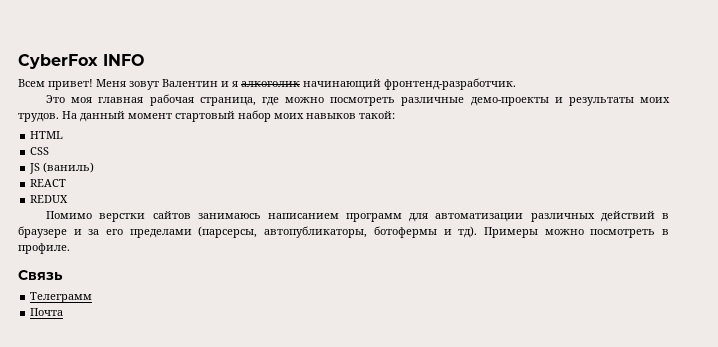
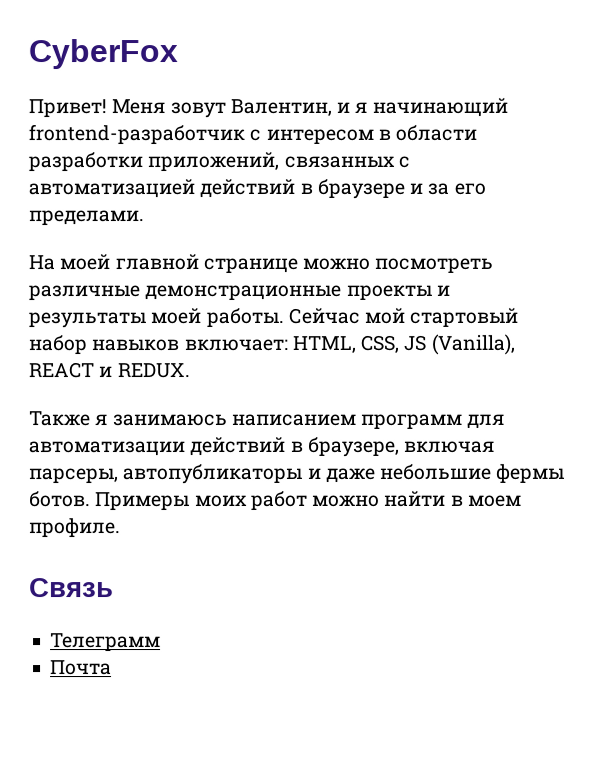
- CyberFox INFO
- Всем привет!
+ CyberFox
+ Привет!
- Меня зовут Валентин и я алкоголик начинающий фронтенд-разработчик.
- Это моя главная рабочая страница, где можно посмотреть различные демо-проекты и результаты моих трудов. На данный момент стартовый набор моих навыков такой:
- HTML
- CSS
- JS (ваниль)
- REACT
- REDUX
- Помимо верстки сайтов занимаюсь написанием программ для автоматизации различных действий в браузере и за его пределами (парсерсы, автопубликаторы, ботофермы и тд). Примеры можно посмотреть в профиле.
+ Меня зовут Валентин, и я начинающий frontend-разработчик с интересом в области разработки приложений, связанных с автоматизацией действий в браузере и за его пределами.
+ На моей главной странице можно посмотреть различные демонстрационные проекты и результаты моей работы. Сейчас мой стартовый набор навыков включает: HTML, CSS, JS (Vanilla), REACT и REDUX.
+ Также я занимаюсь написанием программ для автоматизации действий в браузере, включая парсеры, автопубликаторы и даже небольшие фермы ботов. Примеры моих работ можно найти в моем профиле.

